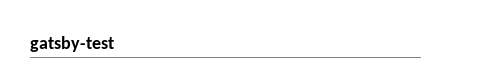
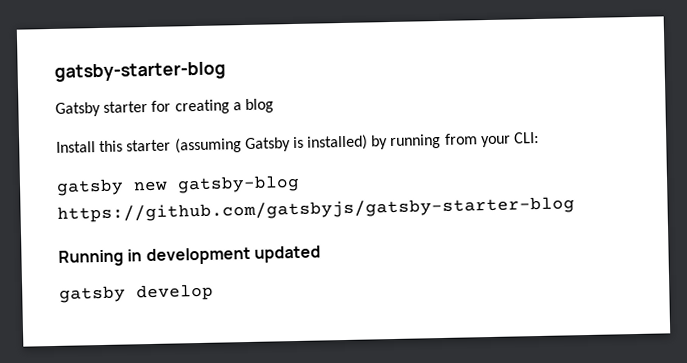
- gatsby-test
+ gatsby-starter-blog
+ Gatsby starter for creating a blog
+ Install this starter (assuming Gatsby is installed) by running from your CLI:
+ gatsby new gatsby-blog https://github.com/gatsbyjs/gatsby-starter-blog
+ Running in development updated
+ gatsby develop

